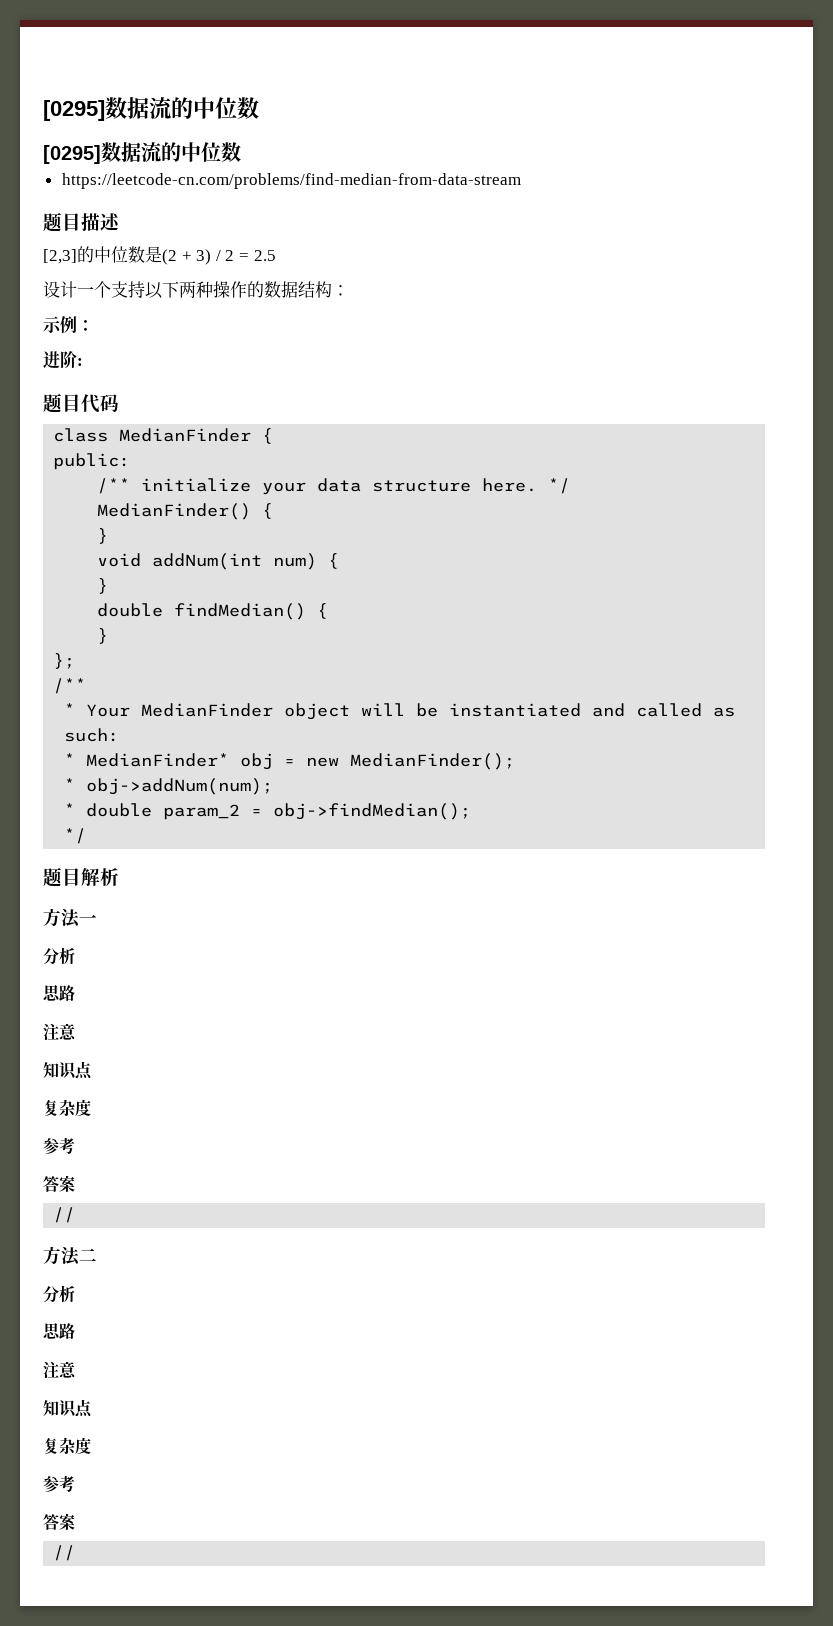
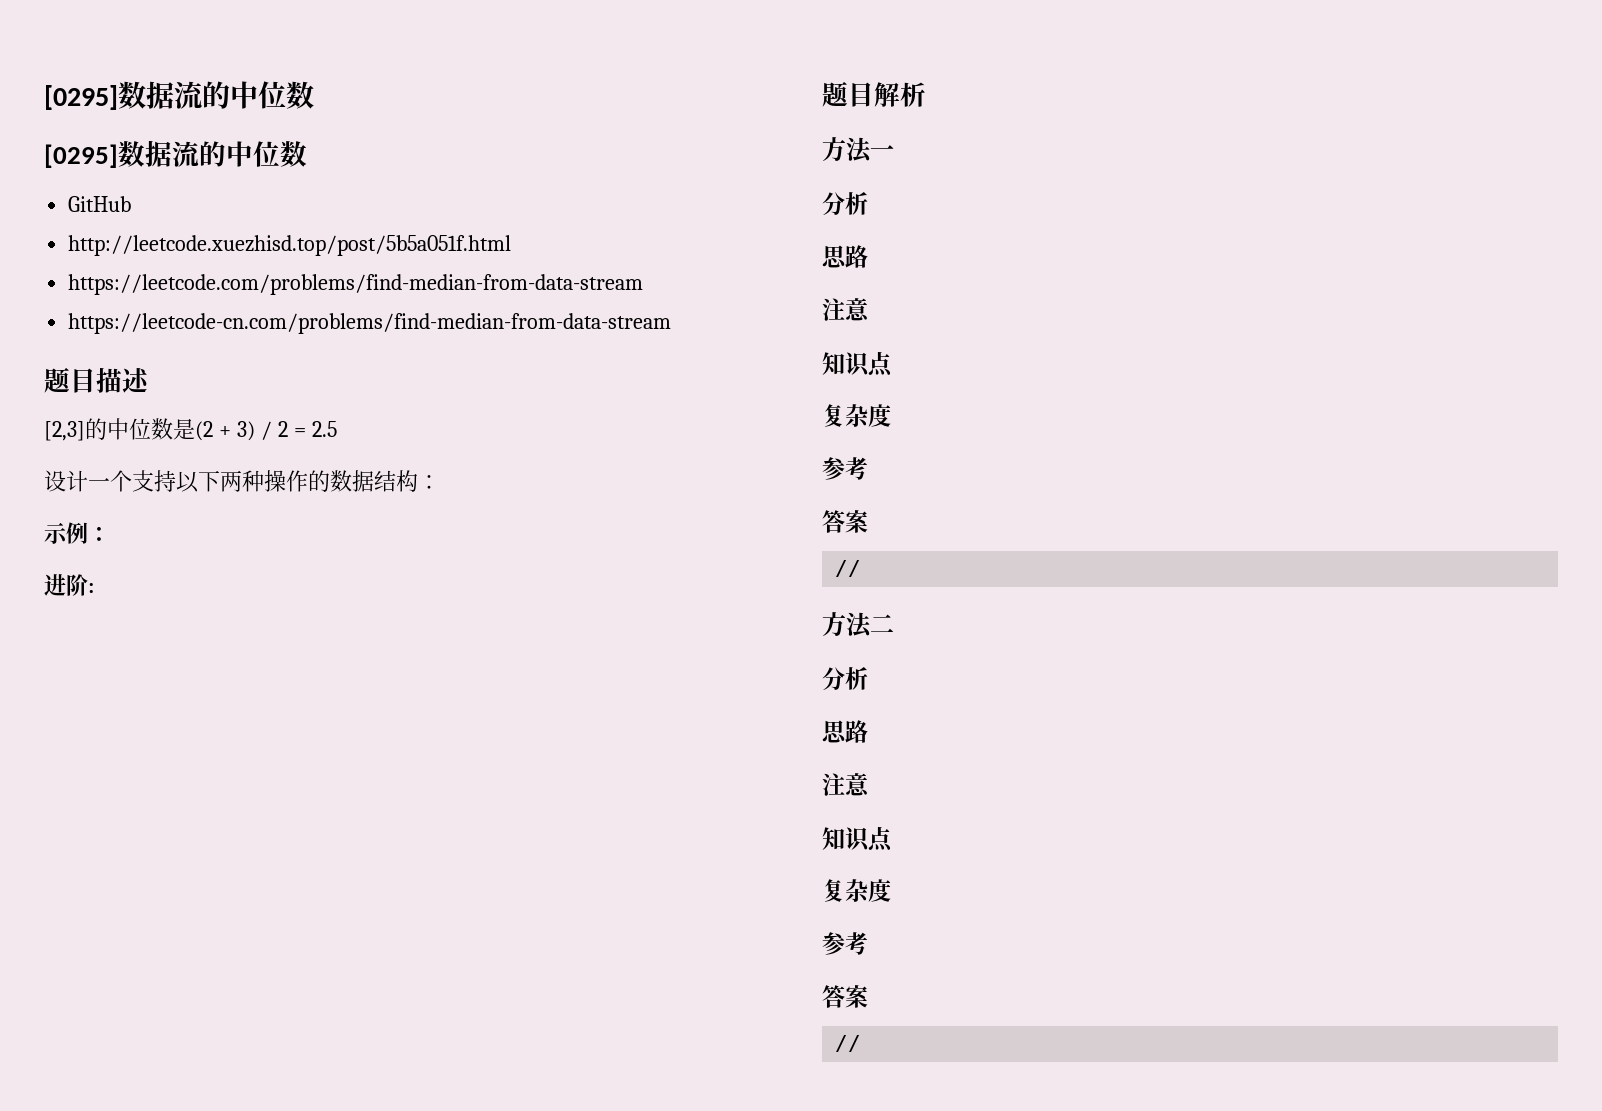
+ GitHub
+ http://leetcode.xuezhisd.top/post/5b5a051f.html
+ https://leetcode.com/problems/find-median-from-data-stream
- 题目代码
- class MedianFinder {
- public:
- /** initialize your data structure here. */
- MedianFinder() {
- }
- void addNum(int num) {
- }
- double findMedian() {
- }
- };
- /**
- * Your MedianFinder object will be instantiated and called as such:
- * MedianFinder* obj = new MedianFinder();
- * obj->addNum(num);
- * double param_2 = obj->findMedian();
- */

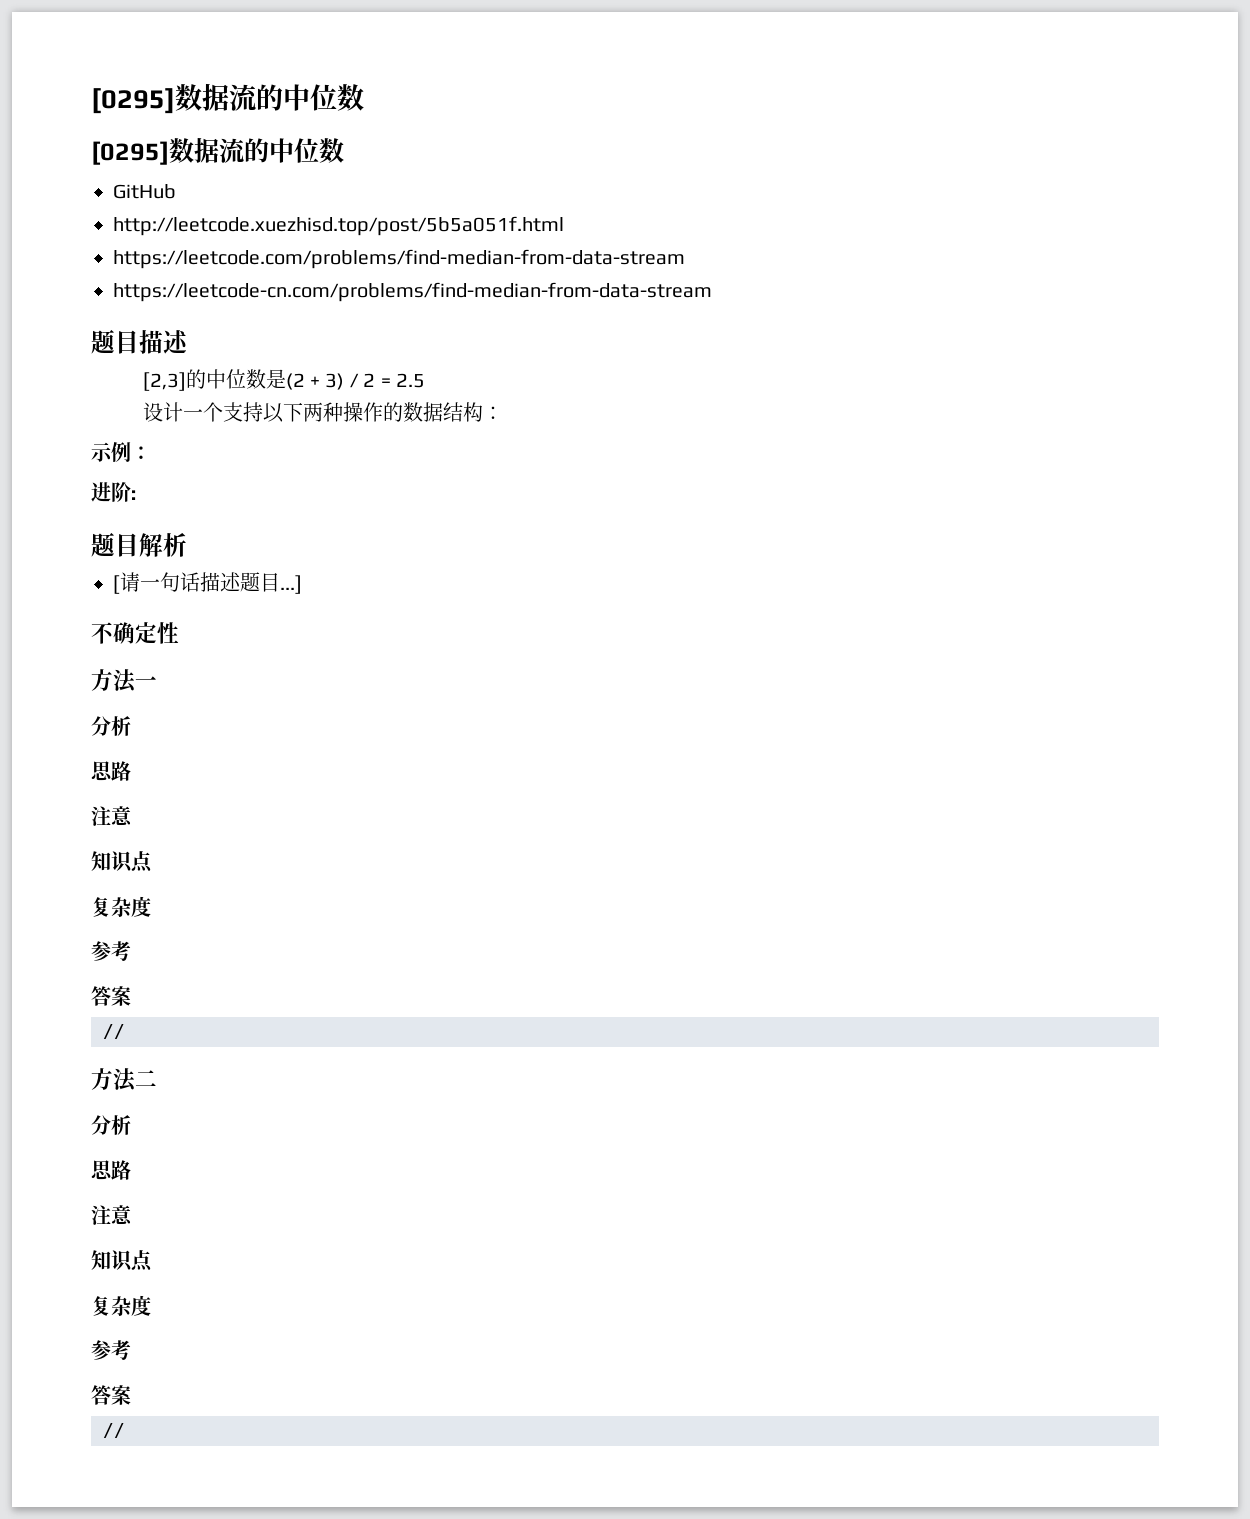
+ [请一句话描述题目...]
+ 不确定性

